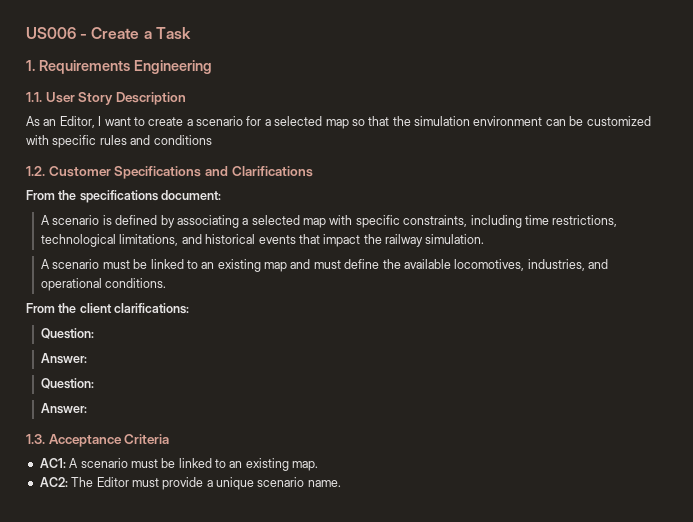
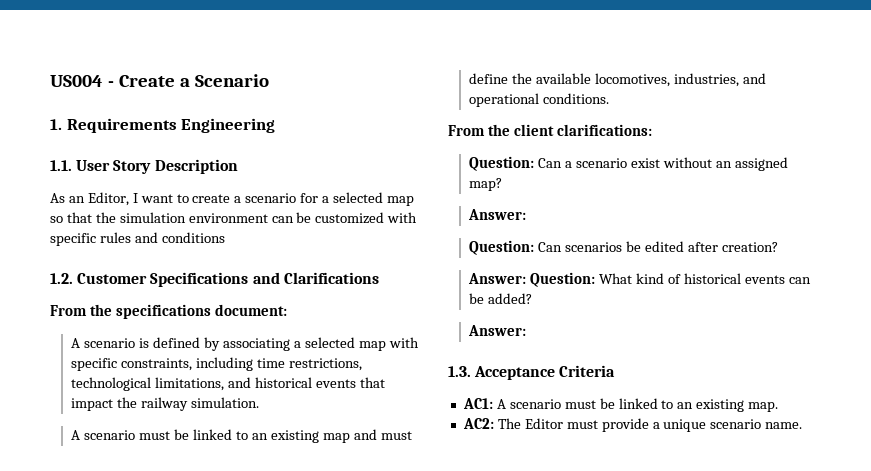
- US006 - Create a Task
+ US004 - Create a Scenario
  From the client clarifications:
- Question:
+ Question: Can a scenario exist without an assigned map?
  Answer:
- Question:
+ Question: Can scenarios be edited after creation?
+ Answer: Question: What kind of historical events can be added?

